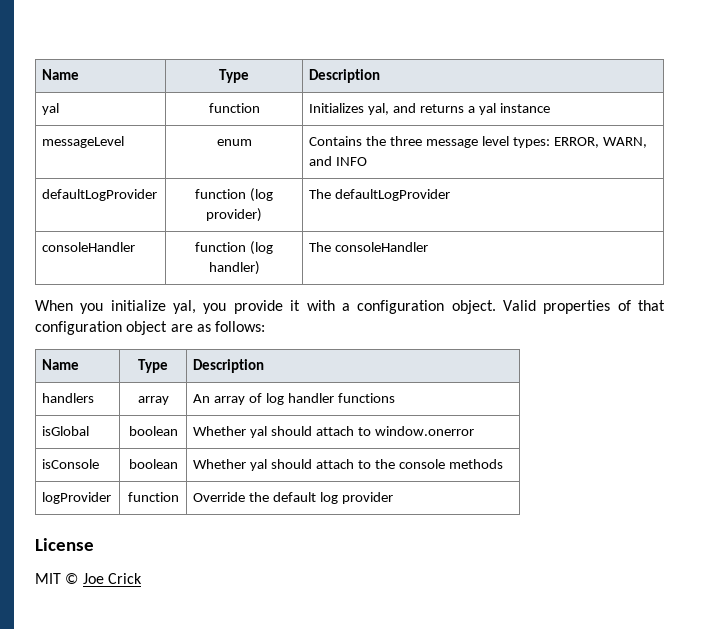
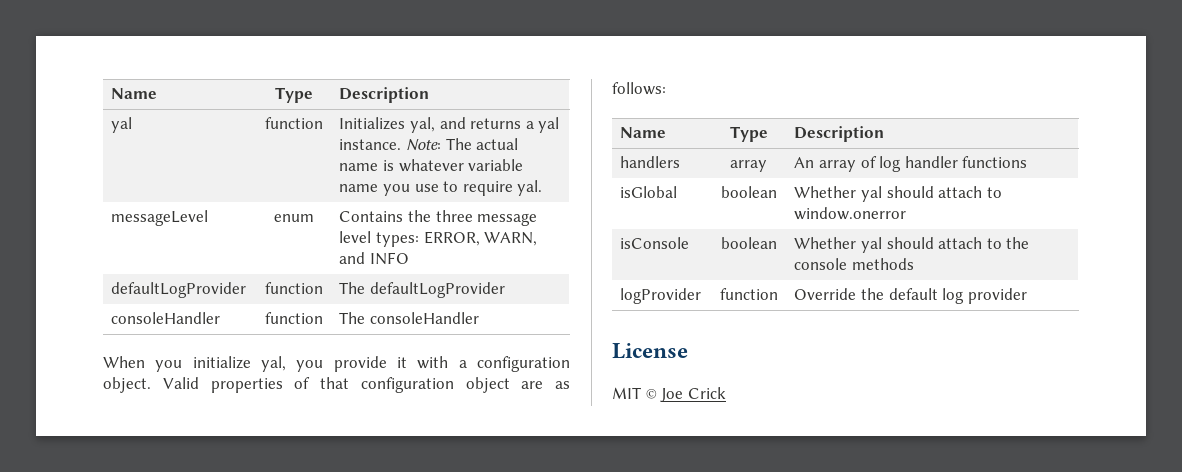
- yal | function | Initializes yal, and returns a yal instance
+ yal | function | Initializes yal, and returns a yal instance. Note: The actual name is whatever variable name you use to require yal.
- defaultLogProvider | function (log provider) | The defaultLogProvider
+ defaultLogProvider | function | The defaultLogProvider
- consoleHandler | function (log handler) | The consoleHandler
+ consoleHandler | function | The consoleHandler

